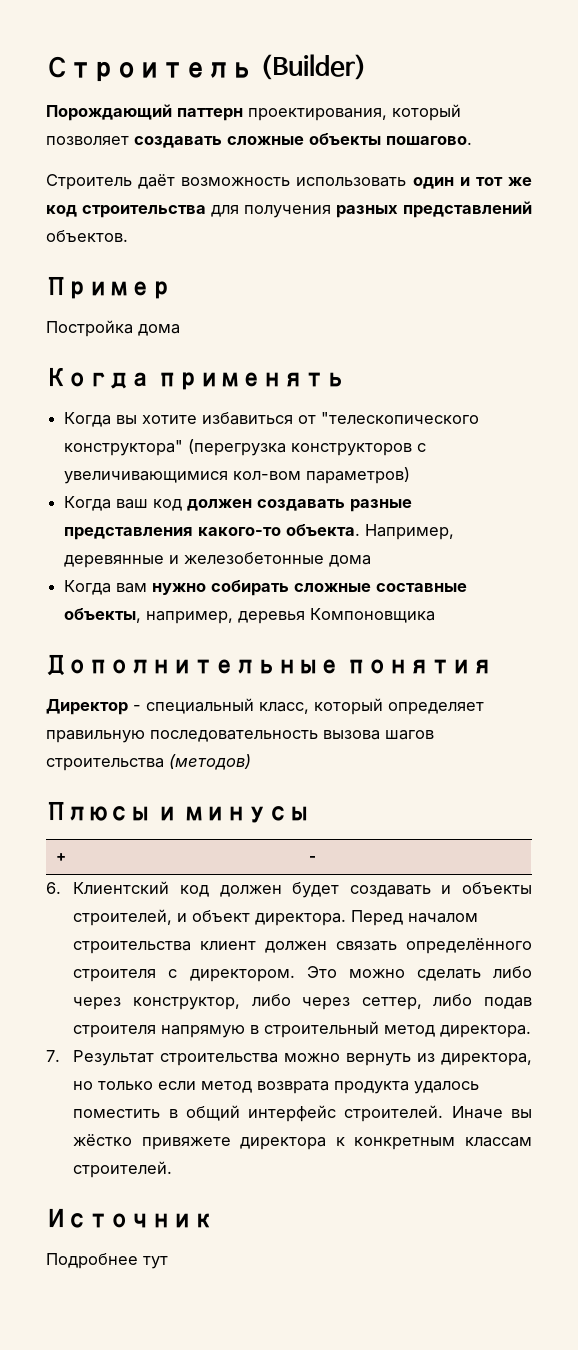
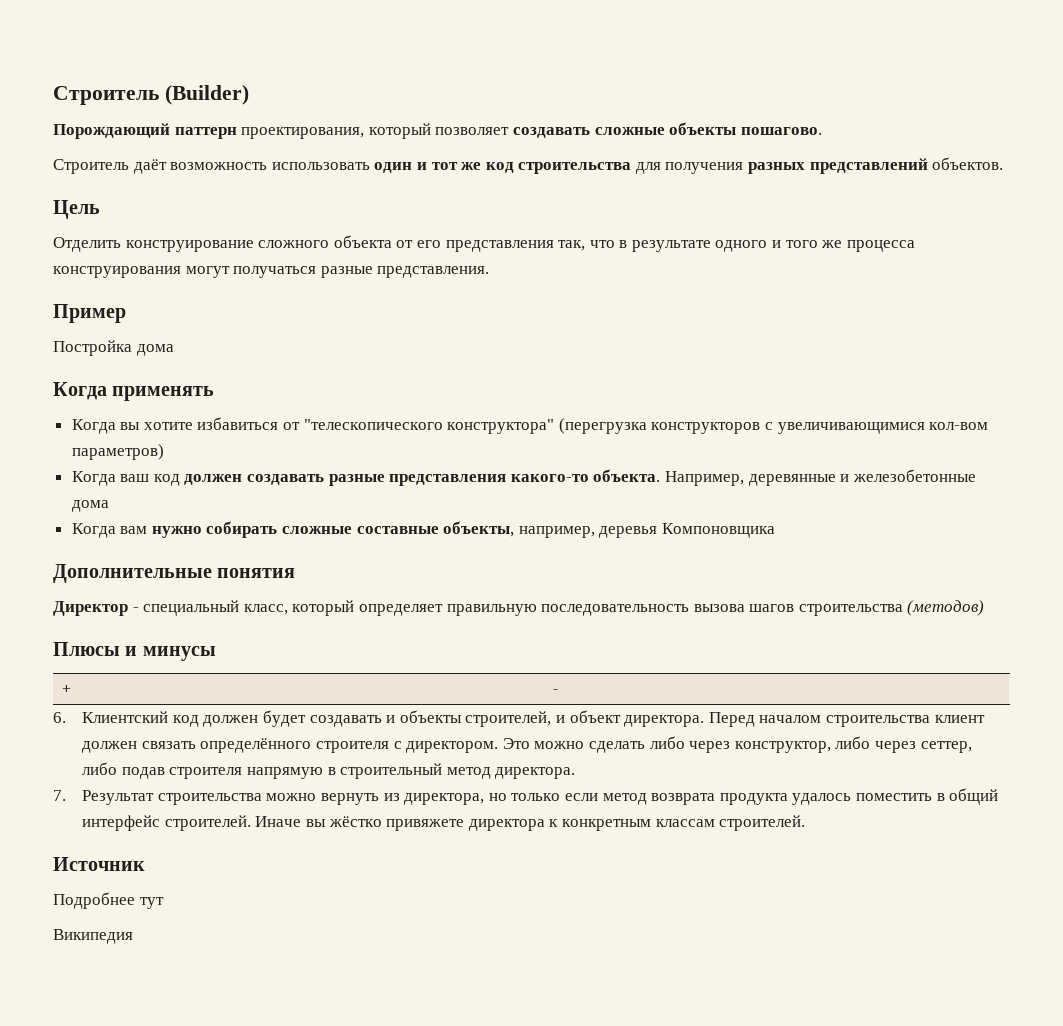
+ Цель
+ Отделить конструирование сложного объекта от его представления так, что в результате одного и того же процесса конструирования могут получаться разные представления.
+ Википедия

